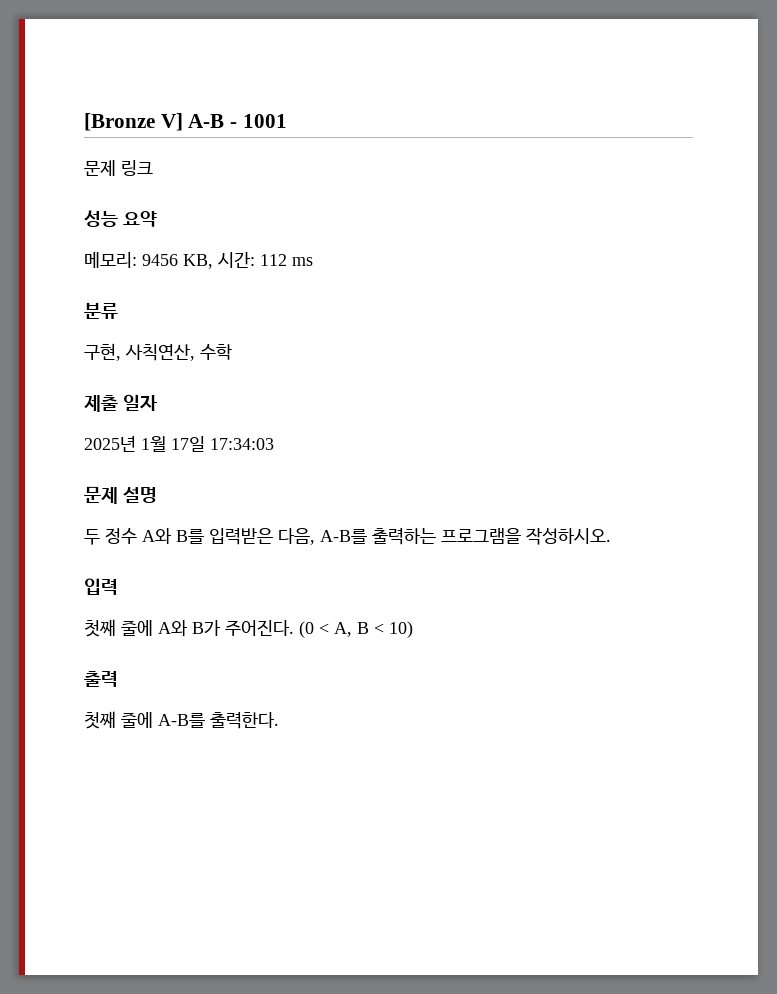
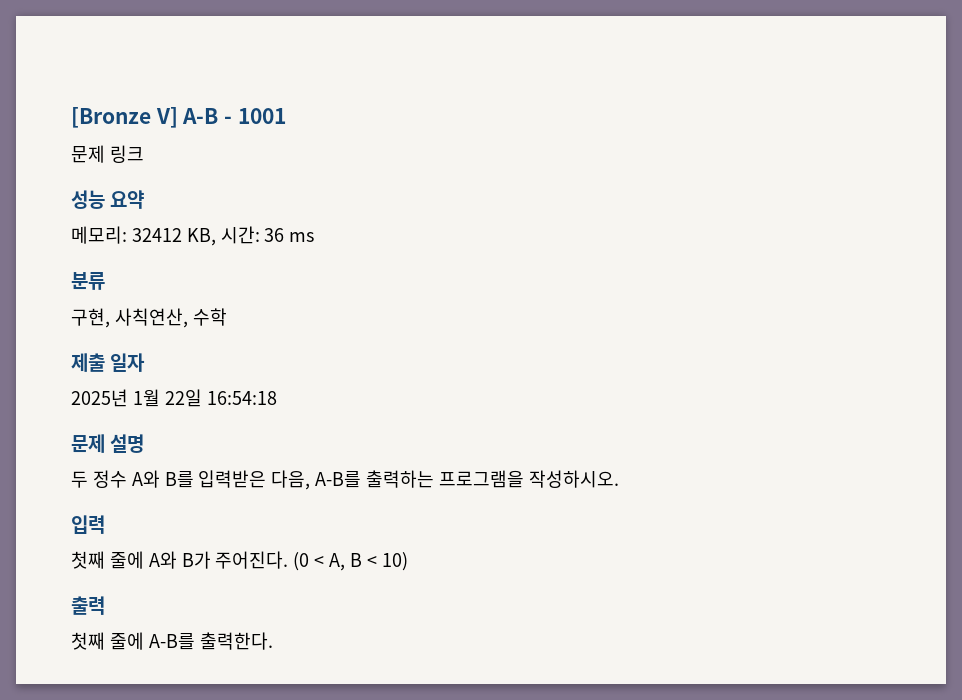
- 메모리: 9456 KB, 시간: 112 ms
+ 메모리: 32412 KB, 시간: 36 ms
- 2025년 1월 17일 17:34:03
+ 2025년 1월 22일 16:54:18

